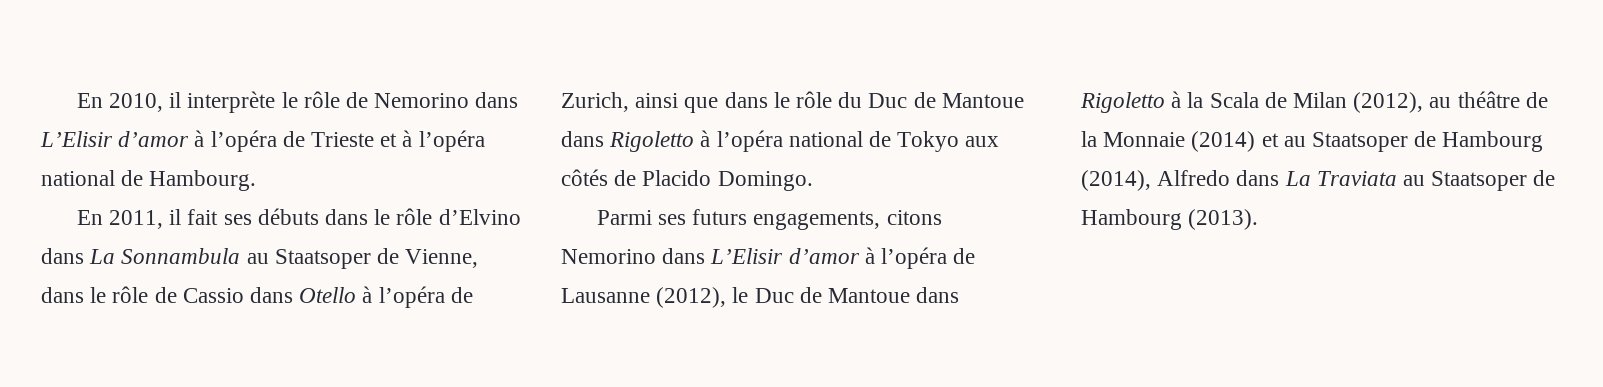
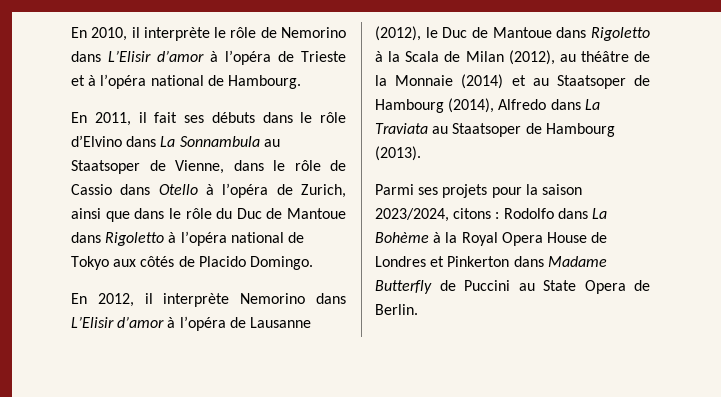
- Parmi ses futurs engagements, citons Nemorino dans L’Elisir d’amor à l’opéra de Lausanne (2012), le Duc de Mantoue dans Rigoletto à la Scala de Milan (2012), au théâtre de la Monnaie (2014) et au Staatsoper de Hambourg (2014), Alfredo dans La Traviata au Staatsoper de Hambourg (2013).
+ En 2012, il interprète Nemorino dans L’Elisir d’amor à l’opéra de Lausanne (2012), le Duc de Mantoue dans Rigoletto à la Scala de Milan (2012), au théâtre de la Monnaie (2014) et au Staatsoper de Hambourg (2014), Alfredo dans La Traviata au Staatsoper de Hambourg (2013).
+ Parmi ses projets pour la saison 2023/2024, citons : Rodolfo dans La Bohème à la Royal Opera House de Londres et Pinkerton dans Madame Butterfly de Puccini au State Opera de Berlin.

